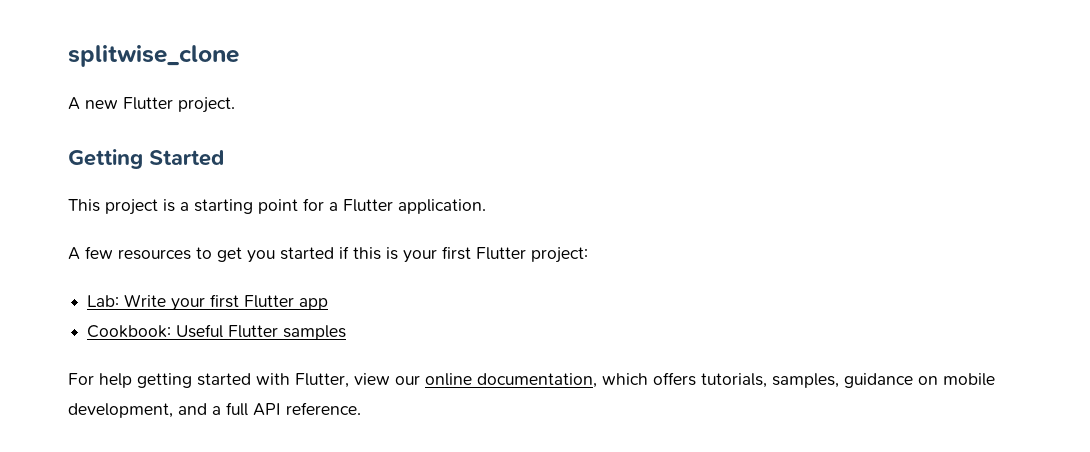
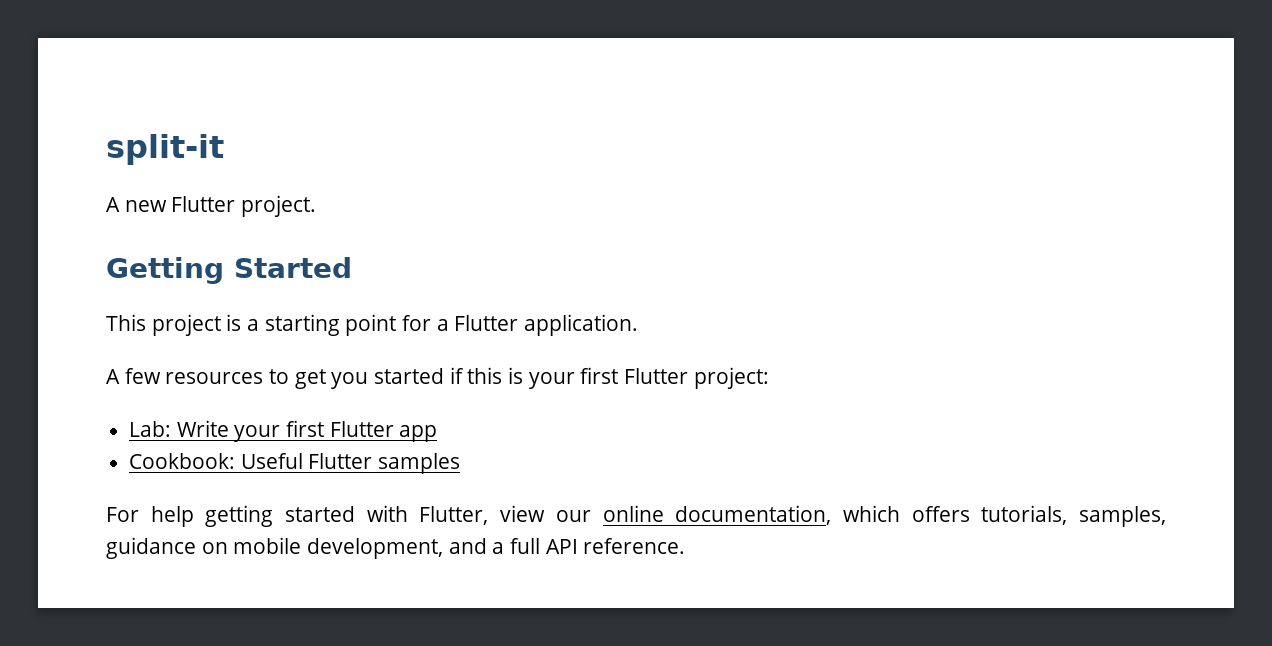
- splitwise_clone
+ split-it

